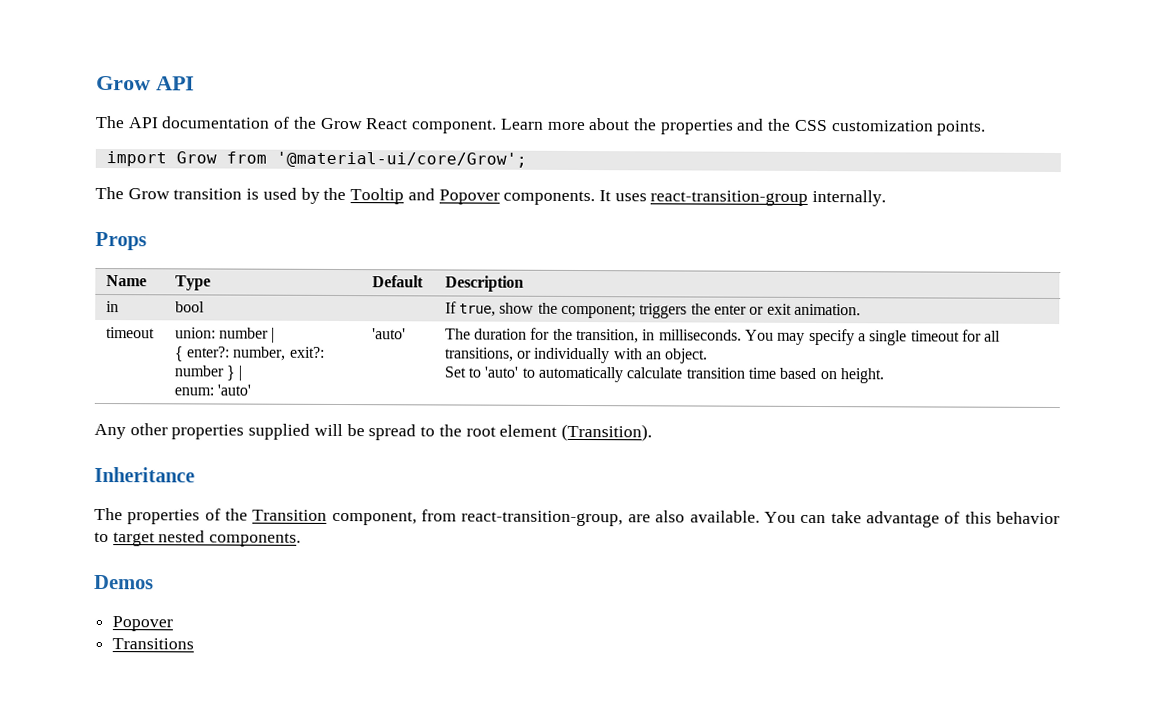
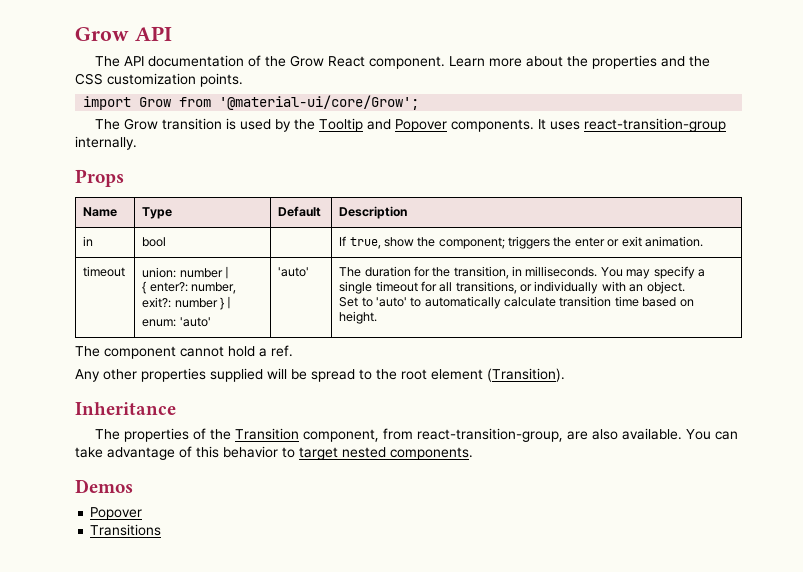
+ The component cannot hold a ref.

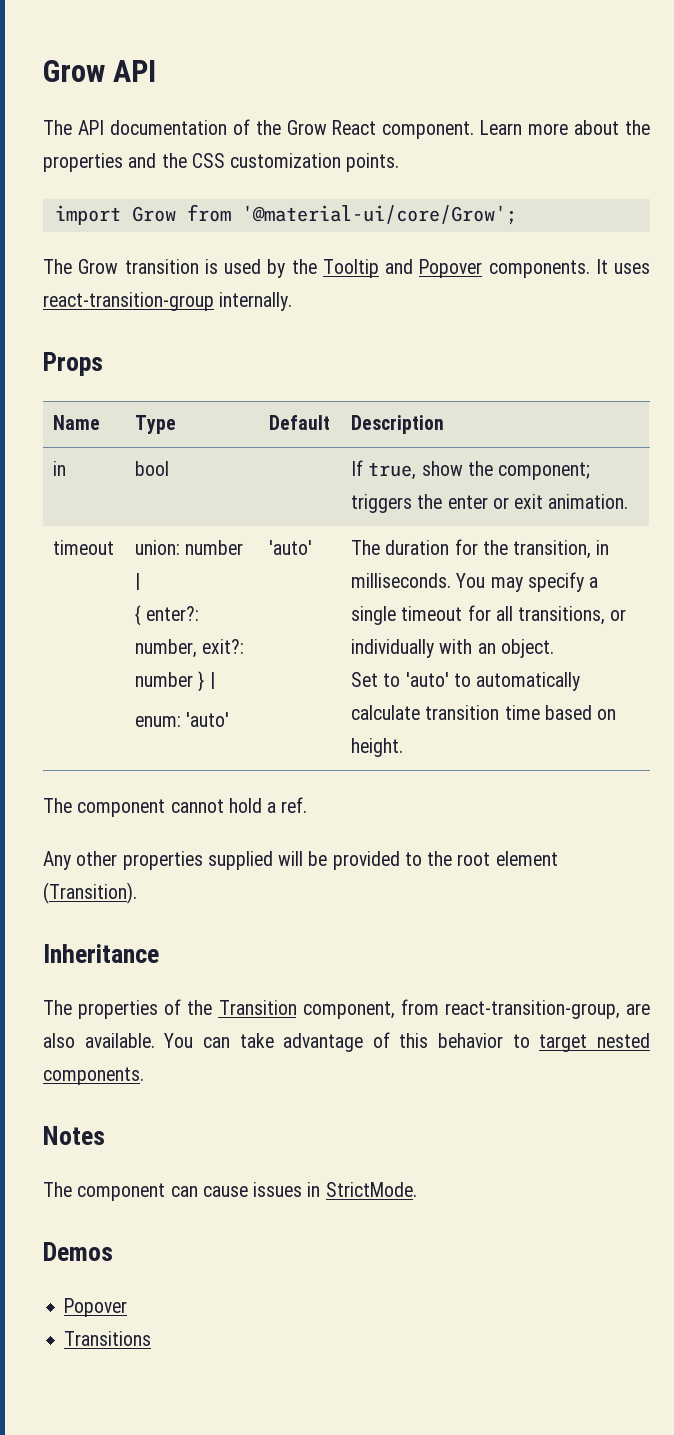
- Any other properties supplied will be spread to the root element (Transition).
+ Any other properties supplied will be provided to the root element (Transition).
+ Notes
+ The component can cause issues in StrictMode.

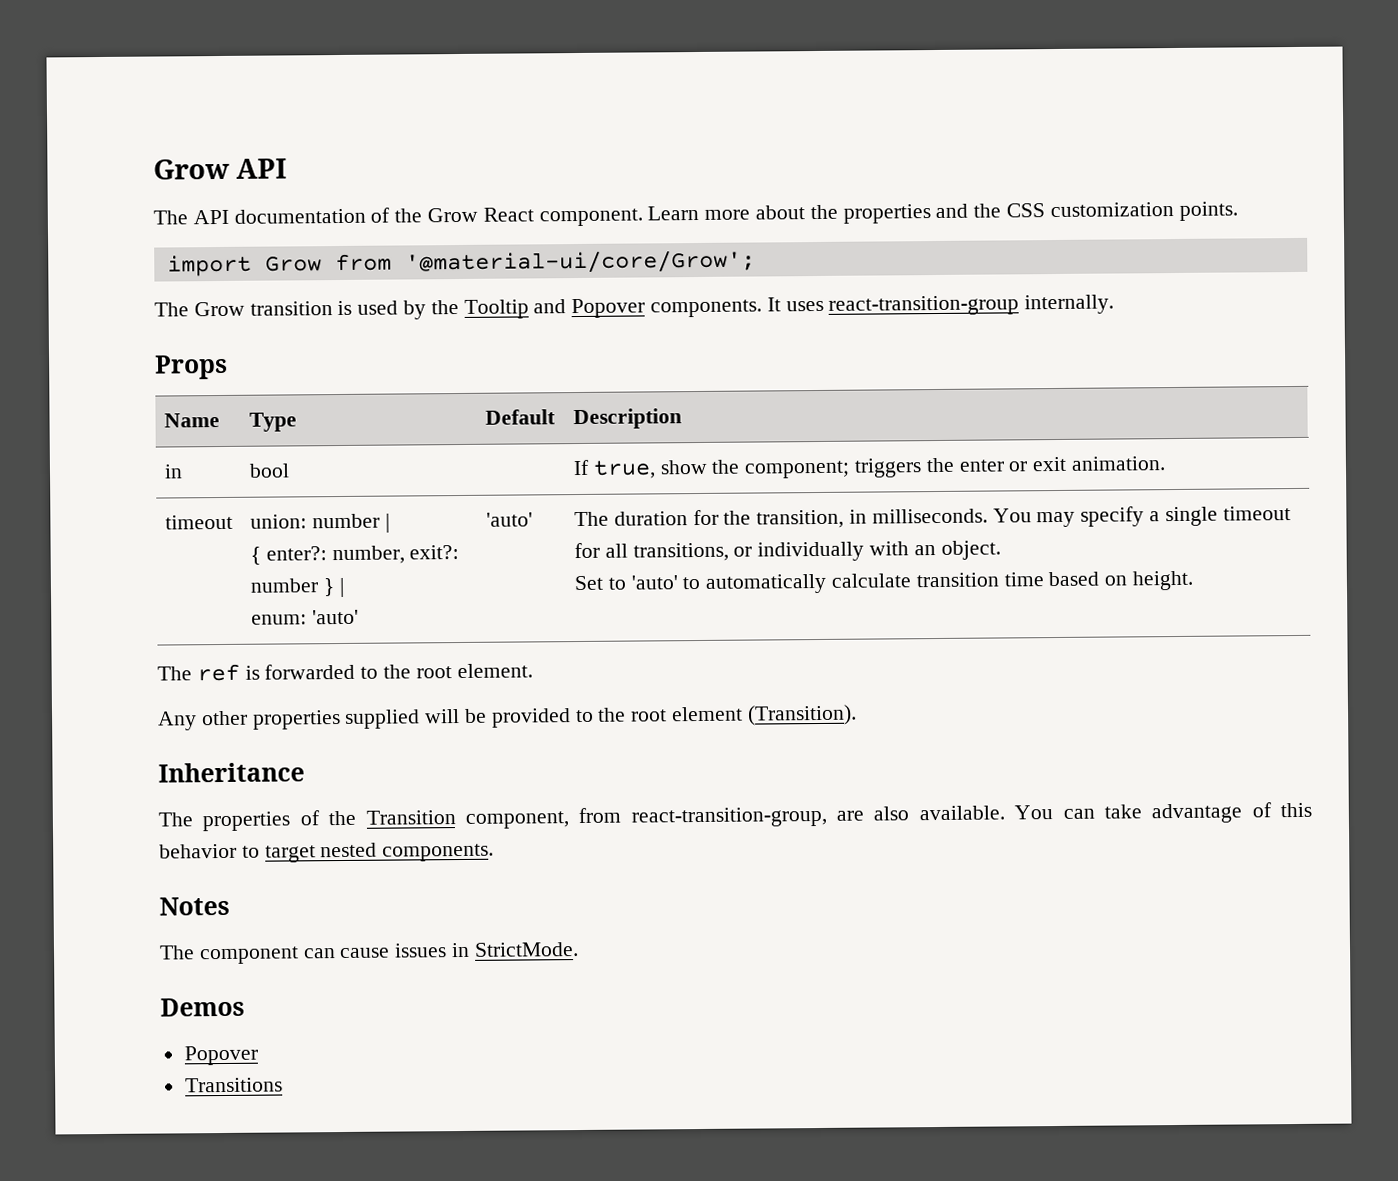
- The component cannot hold a ref.
+ The ref is forwarded to the root element.

